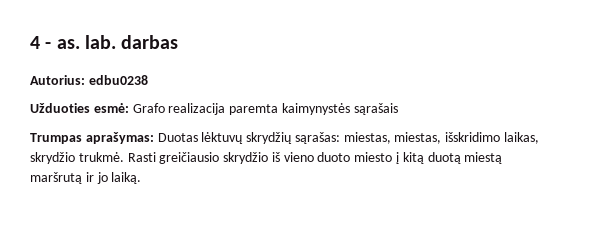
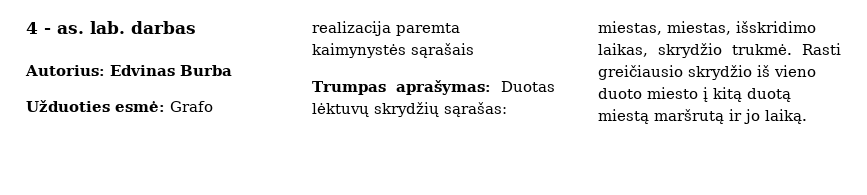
- Autorius: edbu0238
+ Autorius: Edvinas Burba

